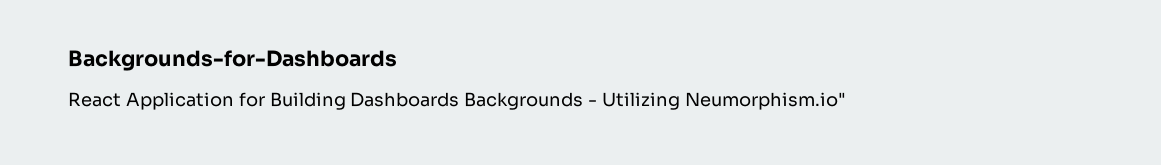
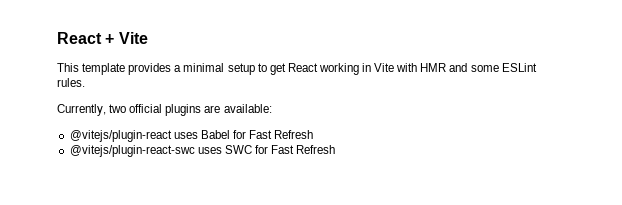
- Backgrounds-for-Dashboards
- React Application for Building Dashboards Backgrounds - Utilizing Neumorphism.io"
+ React + Vite
+ This template provides a minimal setup to get React working in Vite with HMR and some ESLint rules.
+ Currently, two official plugins are available:
+ @vitejs/plugin-react uses Babel for Fast Refresh
+ @vitejs/plugin-react-swc uses SWC for Fast Refresh

